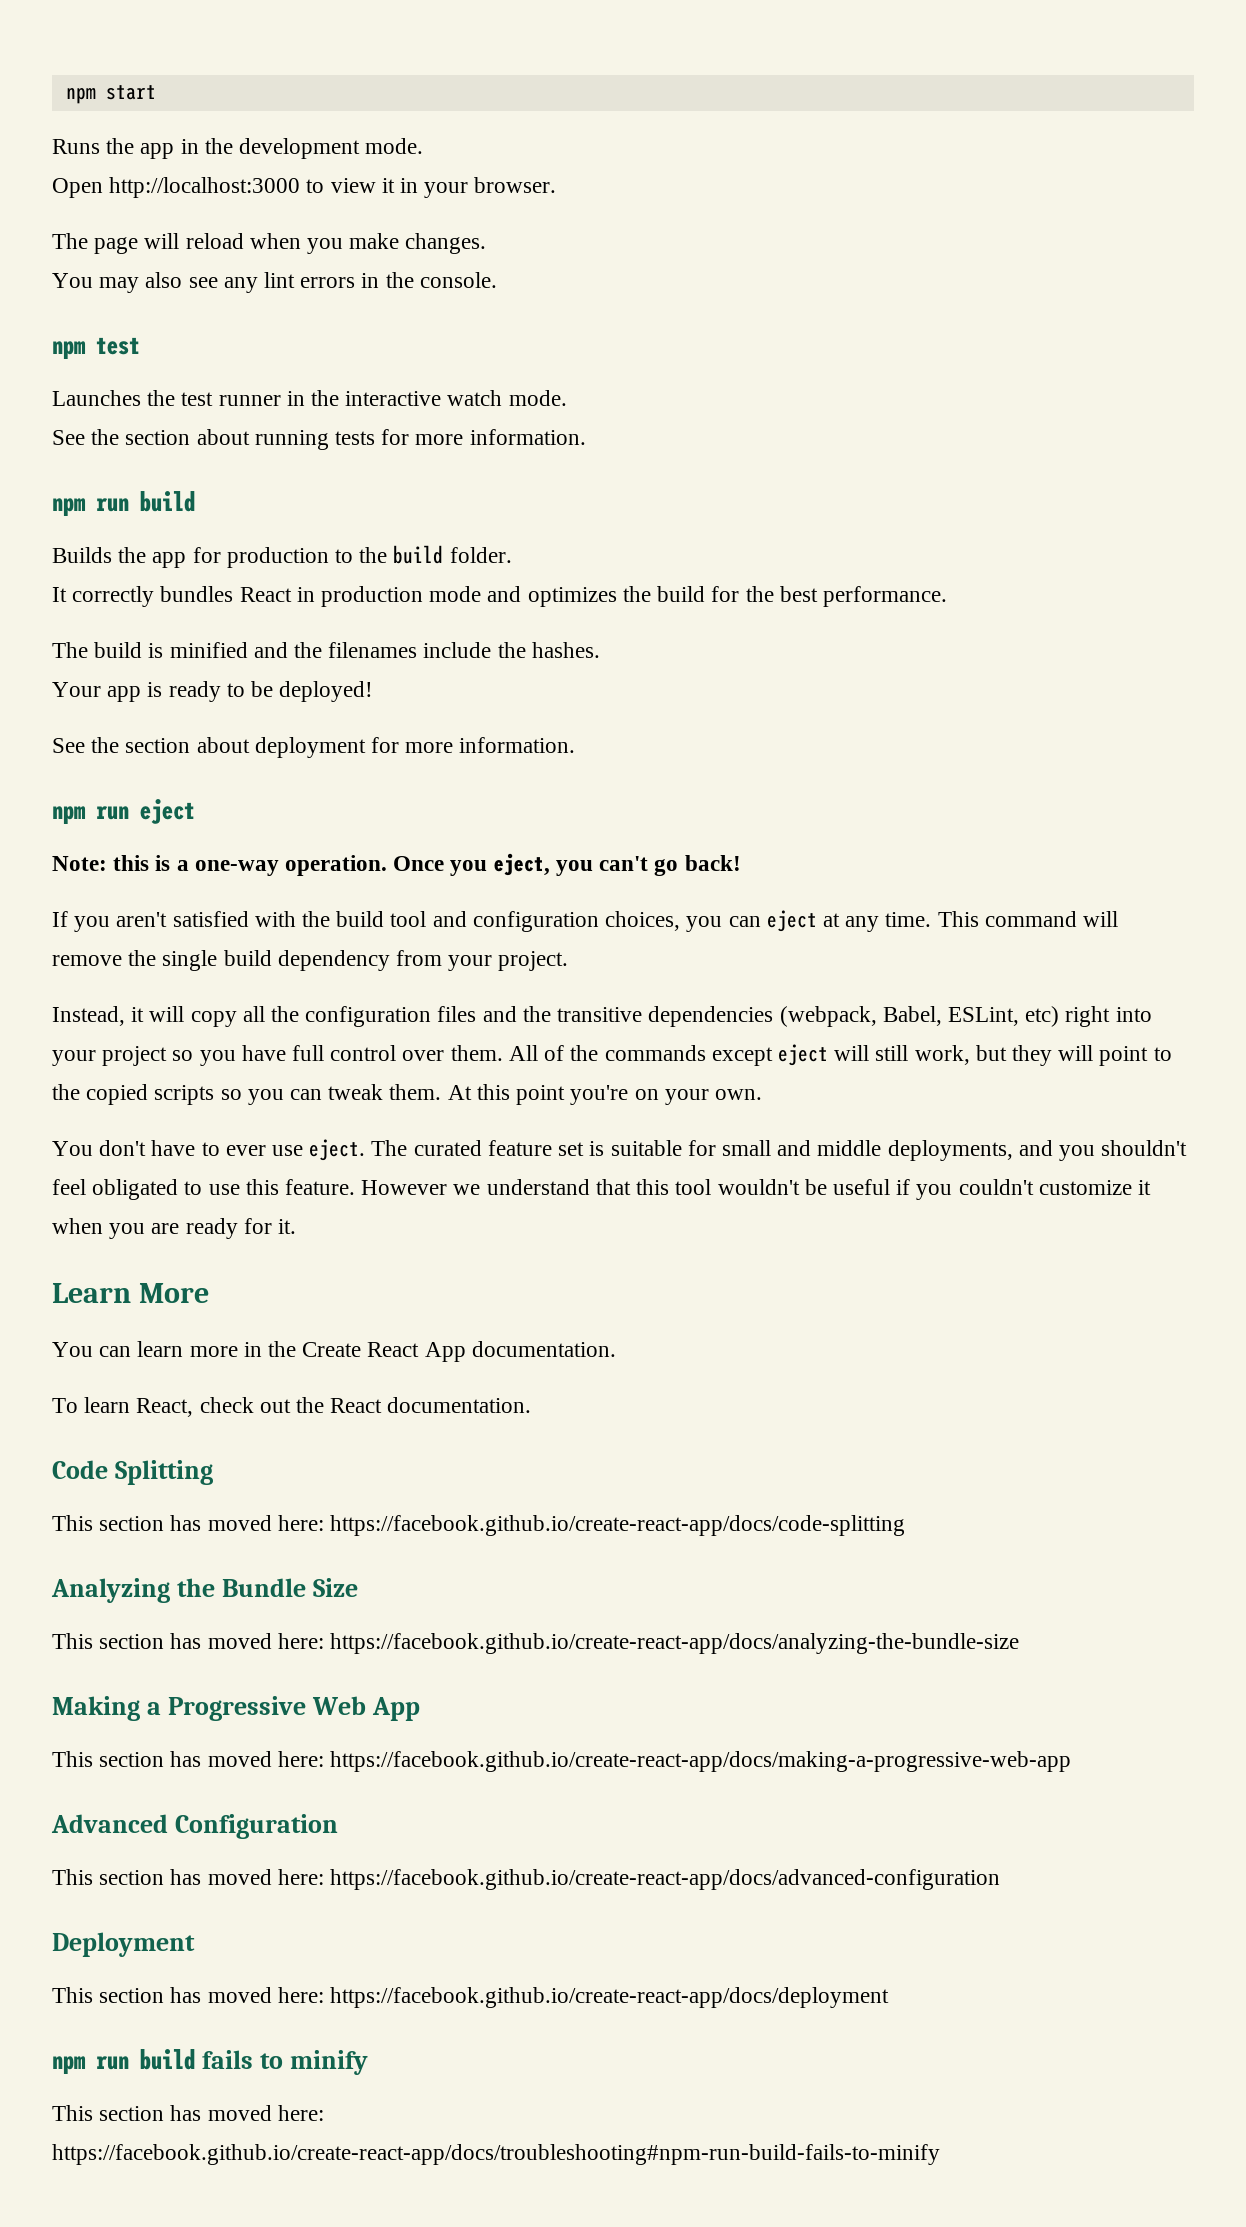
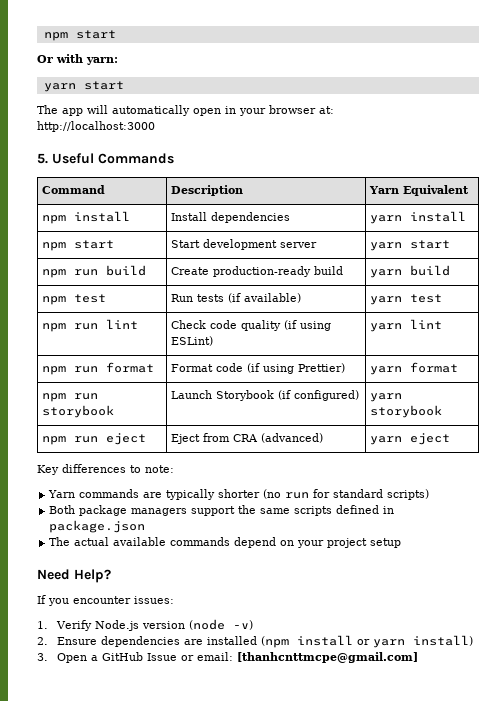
- Runs the app in the development mode.
- Open http://localhost:3000 to view it in your browser.
- The page will reload when you make changes.
- You may also see any lint errors in the console.
- npm test
- Launches the test runner in the interactive watch mode.
- See the section about running tests for more information.
- npm run build
- Builds the app for production to the build folder.
- It correctly bundles React in production mode and optimizes the build for the best performance.
- The build is minified and the filenames include the hashes.
- Your app is ready to be deployed!
- See the section about deployment for more information.
- npm run eject
- Note: this is a one-way operation. Once you eject, you can't go back!
- If you aren't satisfied with the build tool and configuration choices, you can eject at any time. This command will remove the single build dependency from your project.
- Instead, it will copy all the configuration files and the transitive dependencies (webpack, Babel, ESLint, etc) right into your project so you have full control over them. All of the commands except eject will still work, but they will point to the copied scripts so you can tweak them. At this point you're on your own.
- You don't have to ever use eject. The curated feature set is suitable for small and middle deployments, and you shouldn't feel obligated to use this feature. However we understand that this tool wouldn't be useful if you couldn't customize it when you are ready for it.
- Learn More
- You can learn more in the Create React App documentation.
- To learn React, check out the React documentation.
- Code Splitting
- This section has moved here: https://facebook.github.io/create-react-app/docs/code-splitting
- Analyzing the Bundle Size
- This section has moved here: https://facebook.github.io/create-react-app/docs/analyzing-the-bundle-size
- Making a Progressive Web App
- This section has moved here: https://facebook.github.io/create-react-app/docs/making-a-progressive-web-app
- Advanced Configuration
- This section has moved here: https://facebook.github.io/create-react-app/docs/advanced-configuration
- Deployment
- This section has moved here: https://facebook.github.io/create-react-app/docs/deployment
- npm run build fails to minify
- This section has moved here: https://facebook.github.io/create-react-app/docs/troubleshooting#npm-run-build-fails-to-minify
+ Or with yarn:
+ yarn start
+ The app will automatically open in your browser at:
+ http://localhost:3000
+ 5. Useful Commands
+ Command | Description | Yarn Equivalent
+ npm install | Install dependencies | yarn install
+ npm start | Start development server | yarn start
+ npm run build | Create production-ready build | yarn build
+ npm test | Run tests (if available) | yarn test
+ npm run lint | Check code quality (if using ESLint) | yarn lint
+ npm run format | Format code (if using Prettier) | yarn format
+ npm run storybook | Launch Storybook (if configured) | yarn storybook
+ npm run eject | Eject from CRA (advanced) | yarn eject
+ Key differences to note:
+ Yarn commands are typically shorter (no run for standard scripts)
+ Both package managers support the same scripts defined in package.json
+ The actual available commands depend on your project setup
+ Need Help?
+ If you encounter issues:
+ 1. Verify Node.js version (node -v)
+ 2. Ensure dependencies are installed (npm install or yarn install)
+ 3. Open a GitHub Issue or email: [thanhcnttmcpe@gmail.com]

